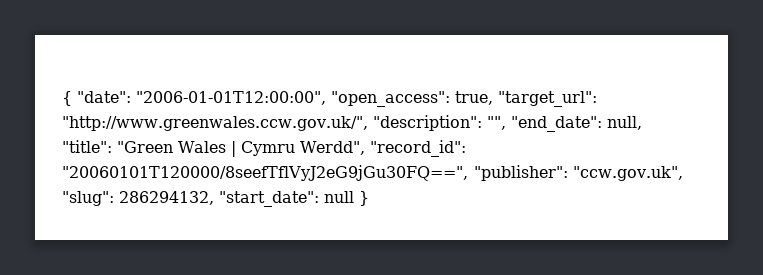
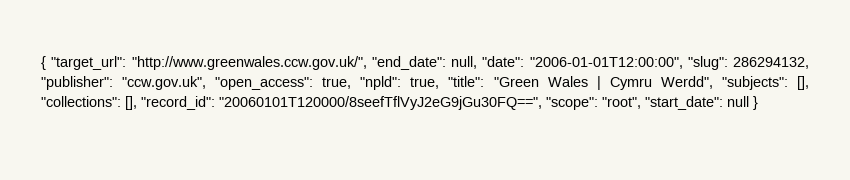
- { "date": "2006-01-01T12:00:00", "open_access": true, "target_url": "http://www.greenwales.ccw.gov.uk/", "description": "", "end_date": null, "title": "Green Wales | Cymru Werdd", "record_id": "20060101T120000/8seefTflVyJ2eG9jGu30FQ==", "publisher": "ccw.gov.uk", "slug": 286294132, "start_date": null }
+ { "target_url": "http://www.greenwales.ccw.gov.uk/", "end_date": null, "date": "2006-01-01T12:00:00", "slug": 286294132, "publisher": "ccw.gov.uk", "open_access": true, "npld": true, "title": "Green Wales | Cymru Werdd", "subjects": [], "collections": [], "record_id": "20060101T120000/8seefTflVyJ2eG9jGu30FQ==", "scope": "root", "start_date": null }

